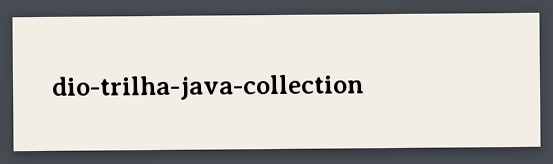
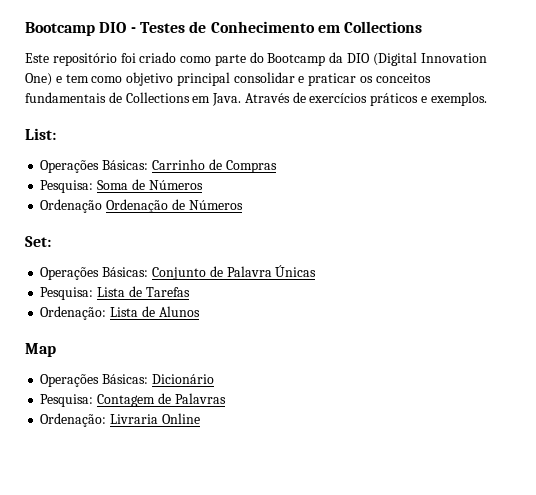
- dio-trilha-java-collection
+ Bootcamp DIO - Testes de Conhecimento em Collections
+ Este repositório foi criado como parte do Bootcamp da DIO (Digital Innovation One) e tem como objetivo principal consolidar e praticar os conceitos fundamentais de Collections em Java. Através de exercícios práticos e exemplos.
+ List:
+ Operações Básicas: Carrinho de Compras
+ Pesquisa: Soma de Números
+ Ordenação Ordenação de Números
+ Set:
+ Operações Básicas: Conjunto de Palavra Únicas
+ Pesquisa: Lista de Tarefas
+ Ordenação: Lista de Alunos
+ Map
+ Operações Básicas: Dicionário
+ Pesquisa: Contagem de Palavras
+ Ordenação: Livraria Online

